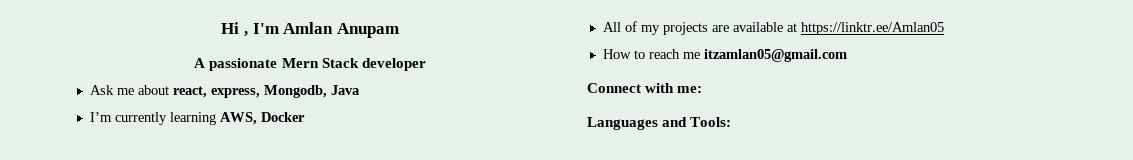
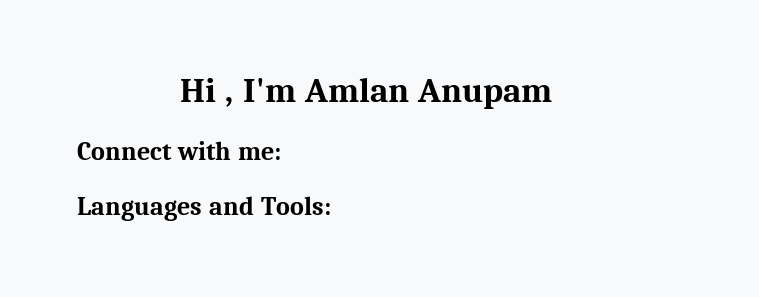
- A passionate Mern Stack developer
- Ask me about react, express, Mongodb, Java
- I’m currently learning AWS, Docker
- All of my projects are available at https://linktr.ee/Amlan05
- How to reach me itzamlan05@gmail.com

